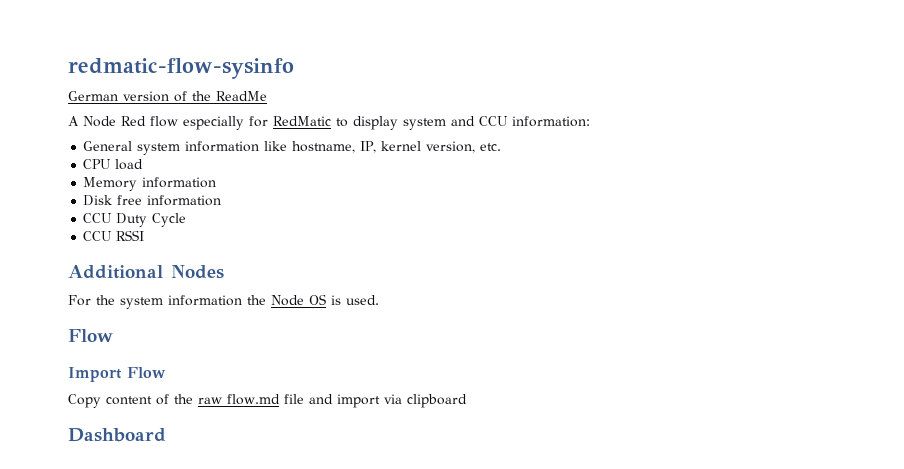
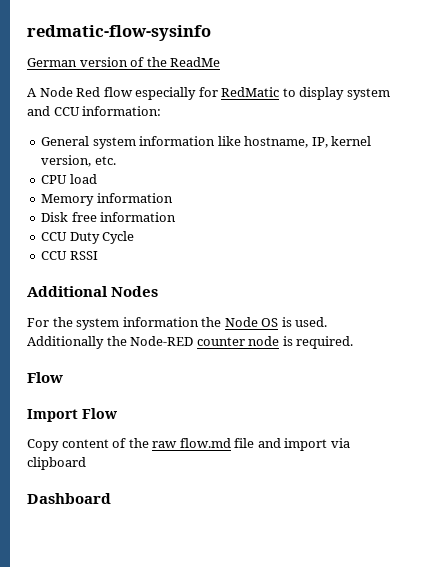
+ Additionally the Node-RED counter node is required.

